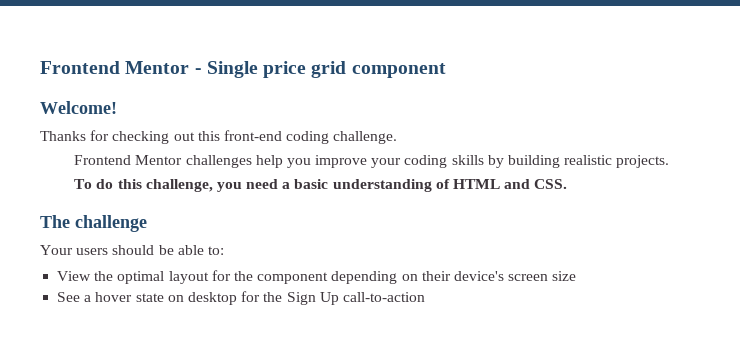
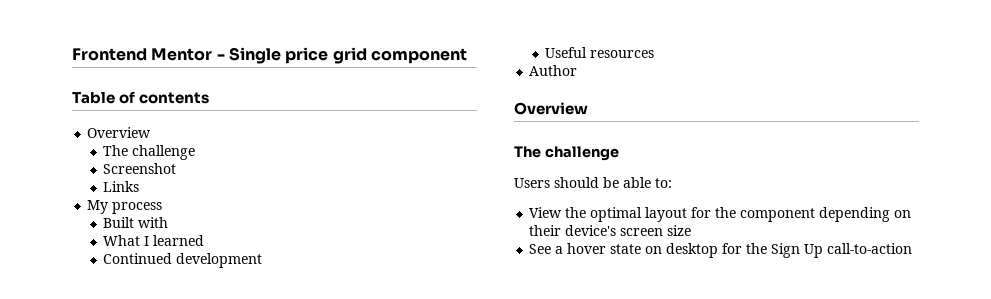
- Welcome!
- Thanks for checking out this front-end coding challenge.
- Frontend Mentor challenges help you improve your coding skills by building realistic projects.
- To do this challenge, you need a basic understanding of HTML and CSS.
+ Table of contents
+ Overview
  The challenge
- Your users should be able to:
+ Screenshot
+ Links
+ My process
+ Built with
+ What I learned
+ Continued development
+ Useful resources
+ Author
+ Overview
+ The challenge
+ Users should be able to:

